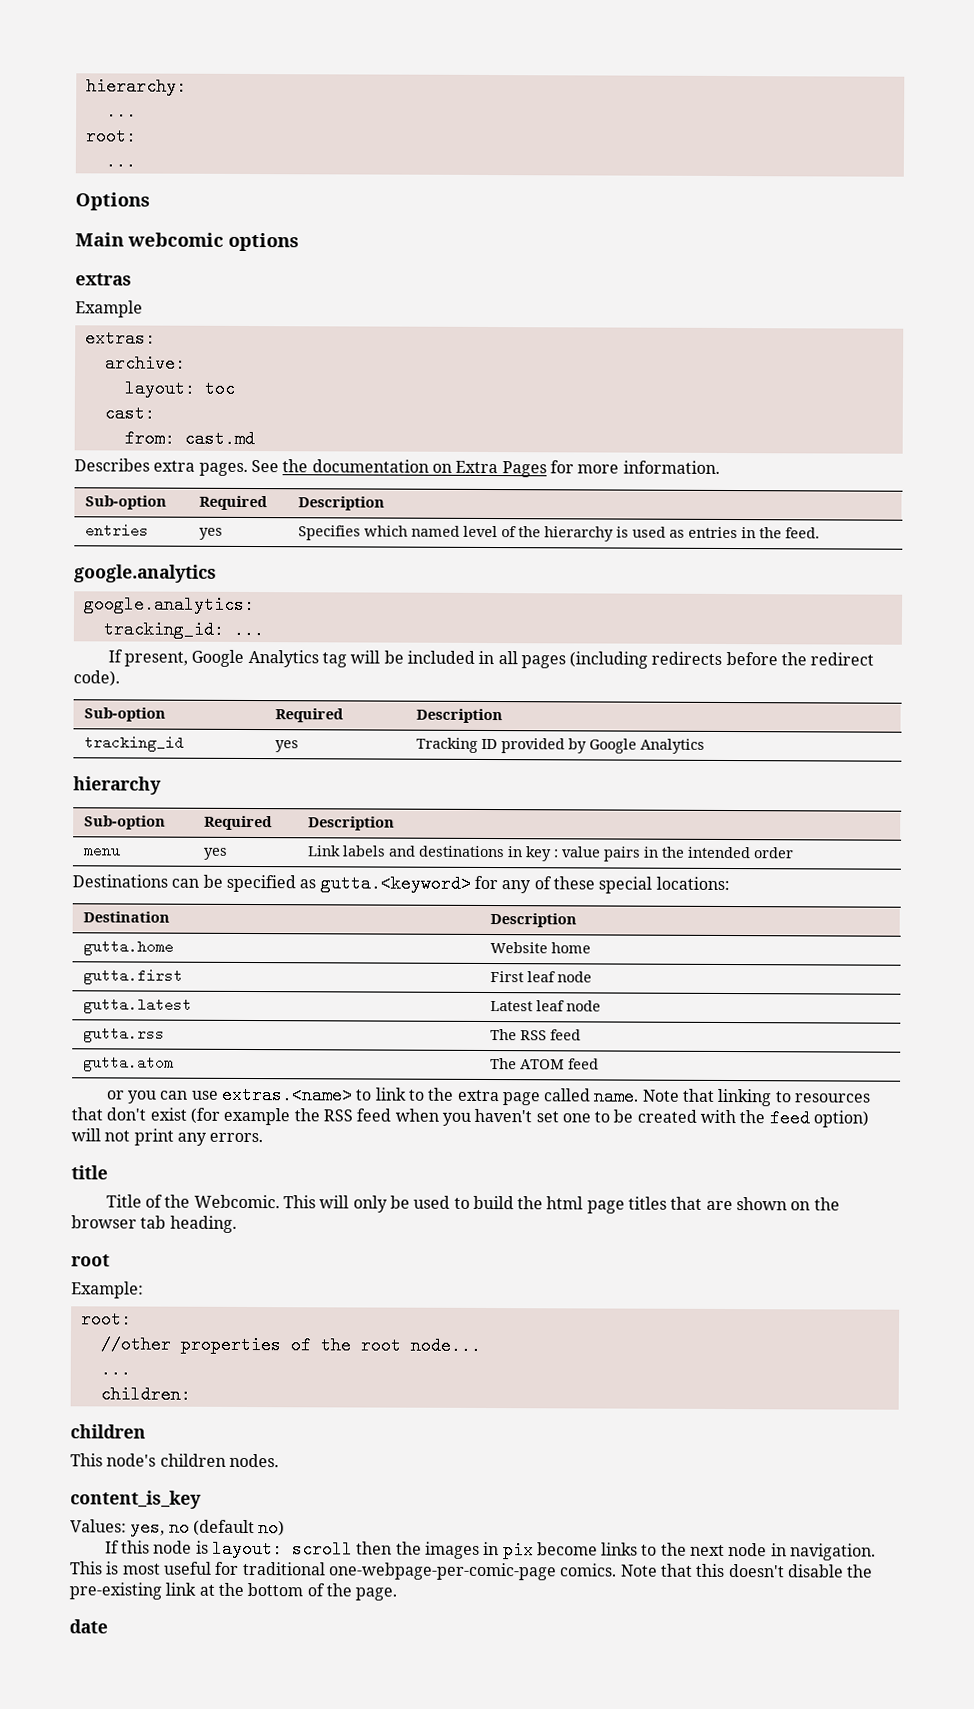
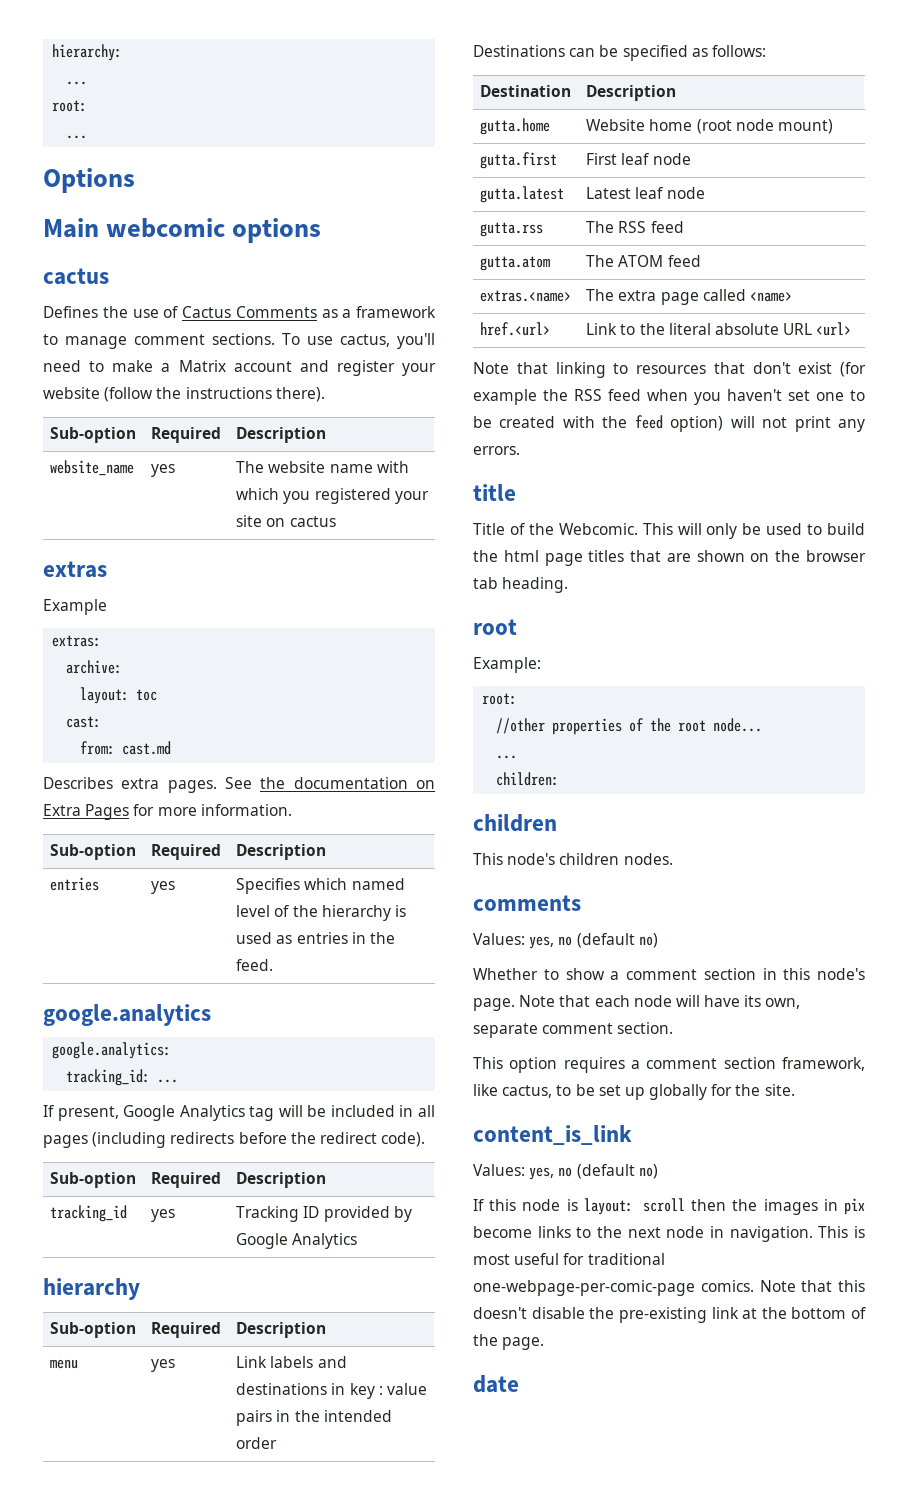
  Main webcomic options
+ cactus
+ Defines the use of Cactus Comments as a framework to manage comment sections. To use cactus, you'll need to make a Matrix account and register your website (follow the instructions there).
+ Sub-option | Required | Description
+ website_name | yes | The website name with which you registered your site on cactus
- Destinations can be specified as gutta.<keyword> for any of these special locations:
+ Destinations can be specified as follows:
- gutta.home | Website home
+ gutta.home | Website home (root node mount)
- or you can use extras.<name> to link to the extra page called name. Note that linking to resources that don't exist (for example the RSS feed when you haven't set one to be created with the feed option) will not print any errors.
+ extras.<name> | The extra page called <name>
+ href.<url> | Link to the literal absolute URL <url>
+ Note that linking to resources that don't exist (for example the RSS feed when you haven't set one to be created with the feed option) will not print any errors.
- content_is_key
+ comments
+ Values: yes, no (default no)
+ Whether to show a comment section in this node's page. Note that each node will have its own, separate comment section.
+ This option requires a comment section framework, like cactus, to be set up globally for the site.
+ content_is_link

